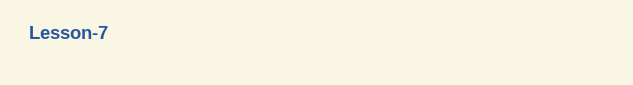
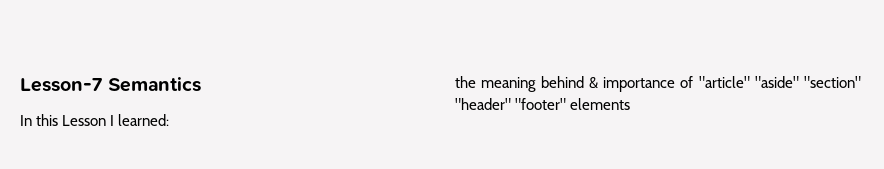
- Lesson-7
+ Lesson-7 Semantics
+ In this Lesson I learned:
+ the meaning behind & importance of "article" "aside" "section" "header" "footer" elements

